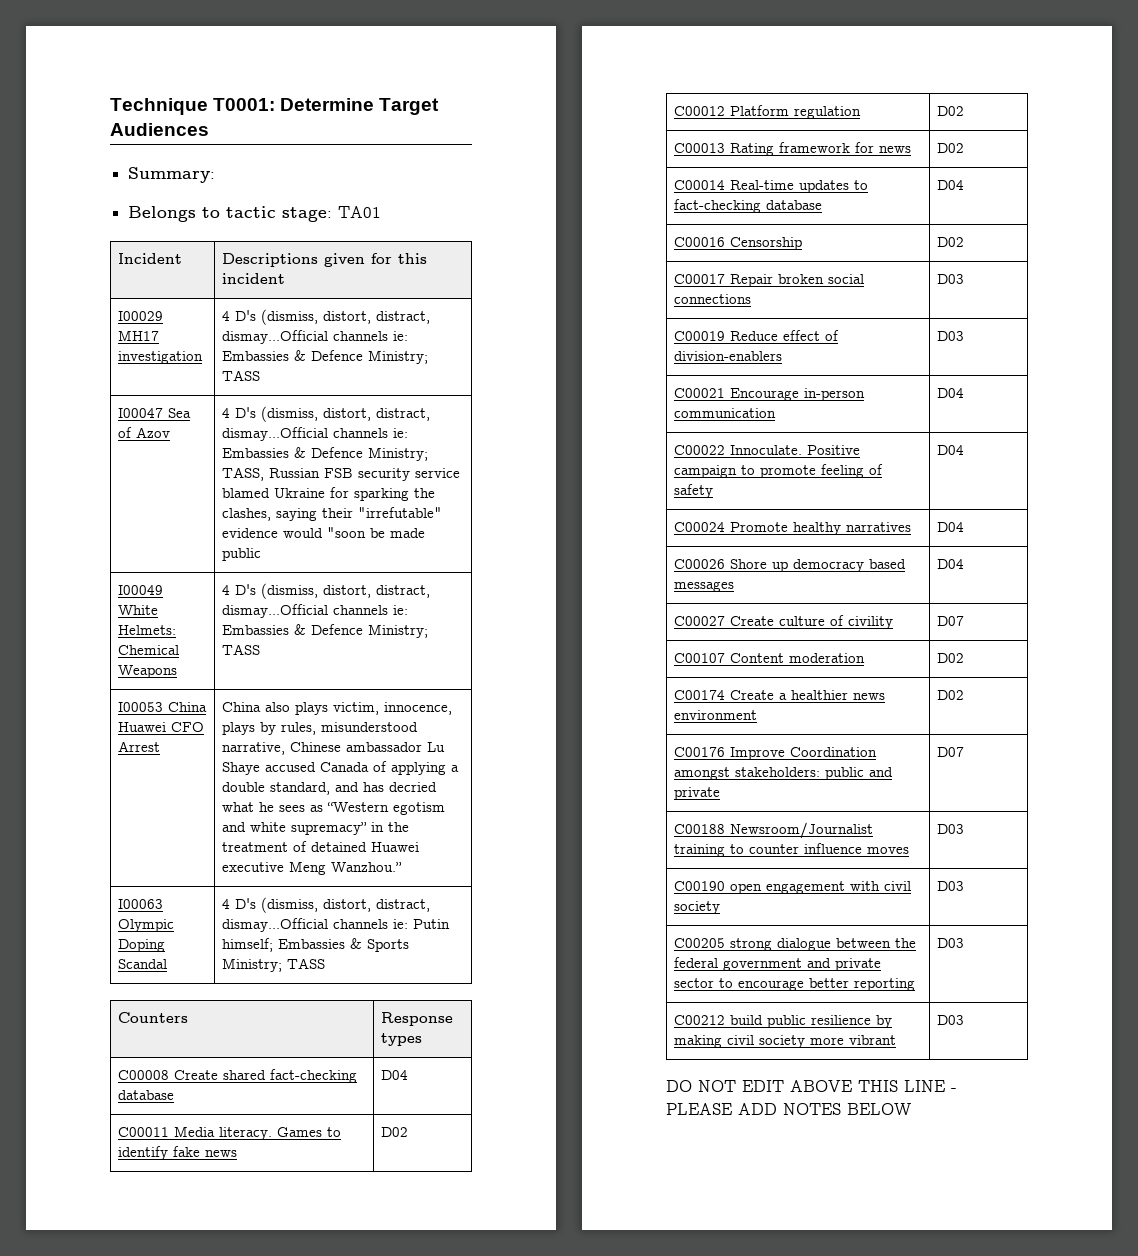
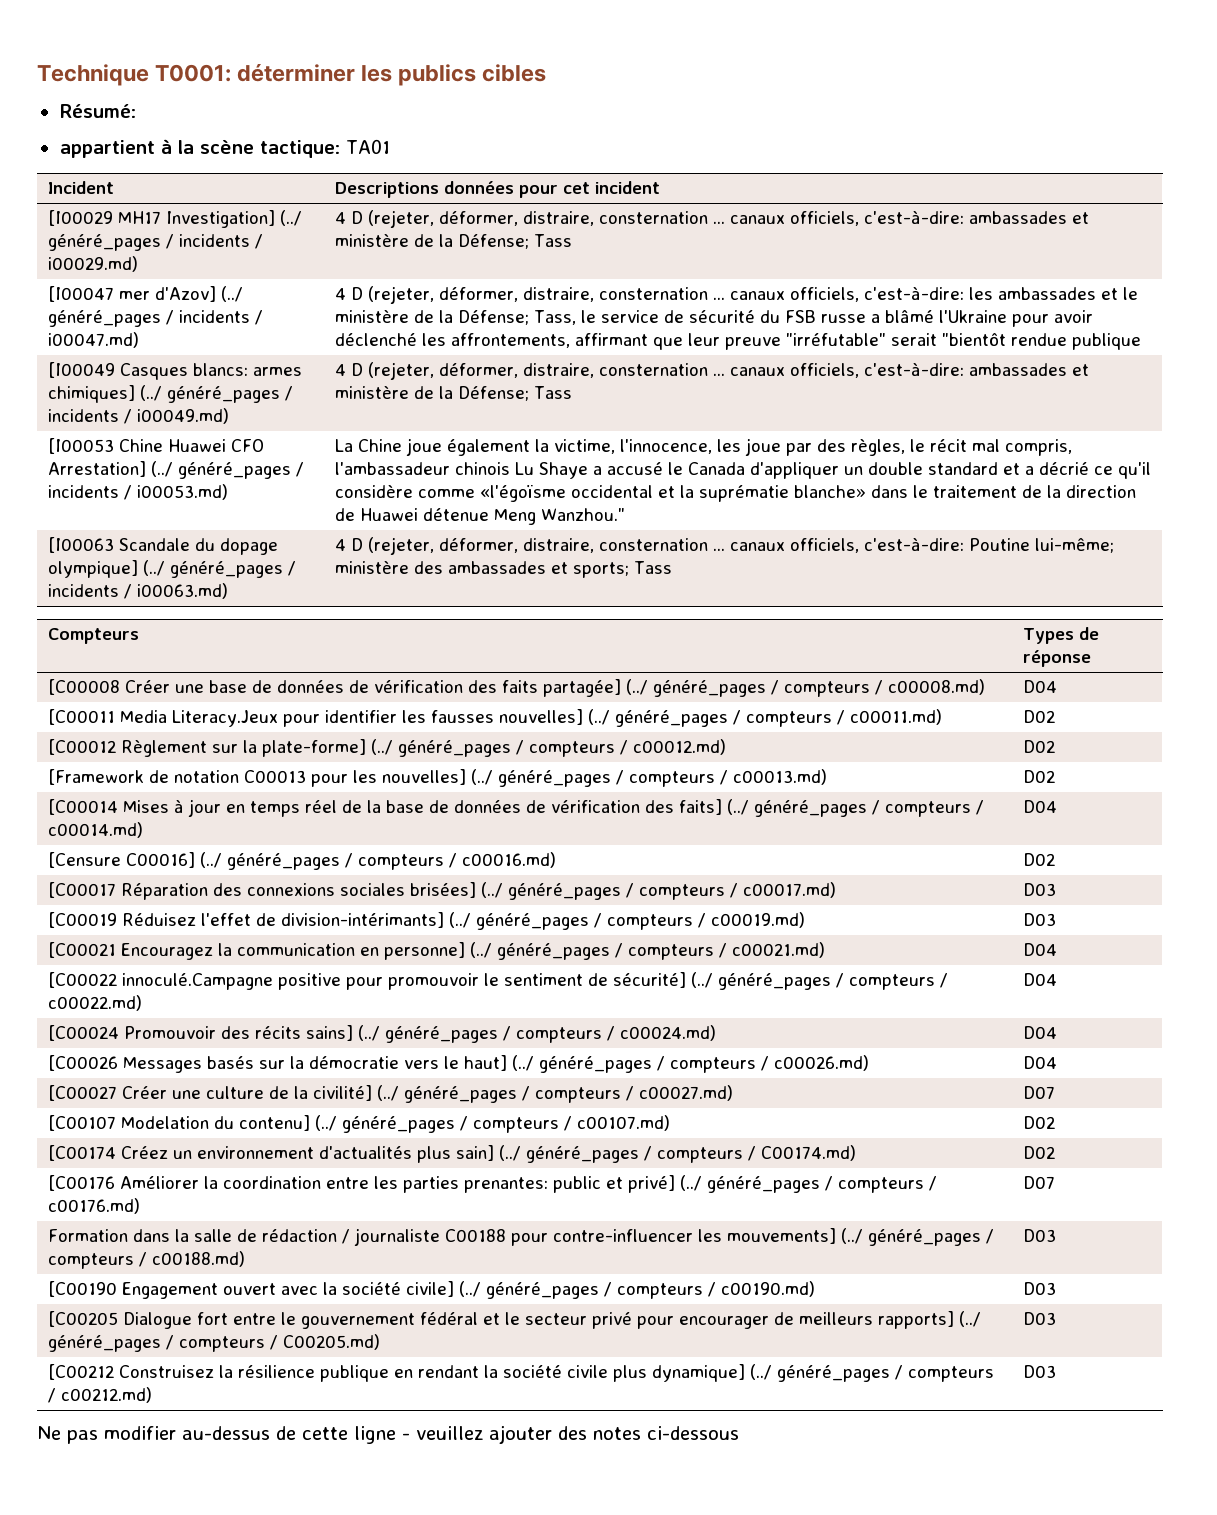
- Technique T0001: Determine Target Audiences
- Summary:
- Belongs to tactic stage: TA01
- Incident | Descriptions given for this incident
- I00029 MH17 investigation | 4 D's (dismiss, distort, distract, dismay...Official channels ie: Embassies & Defence Ministry; TASS
- I00047 Sea of Azov | 4 D's (dismiss, distort, distract, dismay...Official channels ie: Embassies & Defence Ministry; TASS, Russian FSB security service blamed Ukraine for sparking the clashes, saying their "irrefutable" evidence would "soon be made public
- I00049 White Helmets: Chemical Weapons | 4 D's (dismiss, distort, distract, dismay...Official channels ie: Embassies & Defence Ministry; TASS
- I00053 China Huawei CFO Arrest | China also plays victim, innocence, plays by rules, misunderstood narrative, Chinese ambassador Lu Shaye accused Canada of applying a double standard, and has decried what he sees as “Western egotism and white supremacy” in the treatment of detained Huawei executive Meng Wanzhou.”
- I00063 Olympic Doping Scandal | 4 D's (dismiss, distort, distract, dismay...Official channels ie: Putin himself; Embassies & Sports Ministry; TASS
- Counters | Response types
- C00008 Create shared fact-checking database | D04
- C00011 Media literacy. Games to identify fake news | D02
- C00012 Platform regulation | D02
- C00013 Rating framework for news | D02
- C00014 Real-time updates to fact-checking database | D04
- C00016 Censorship | D02
- C00017 Repair broken social connections | D03
- C00019 Reduce effect of division-enablers | D03
- C00021 Encourage in-person communication | D04
- C00022 Innoculate. Positive campaign to promote feeling of safety | D04
- C00024 Promote healthy narratives | D04
- C00026 Shore up democracy based messages | D04
- C00027 Create culture of civility | D07
- C00107 Content moderation | D02
- C00174 Create a healthier news environment | D02
- C00176 Improve Coordination amongst stakeholders: public and private | D07
- C00188 Newsroom/Journalist training to counter influence moves | D03
- C00190 open engagement with civil society | D03
- C00205 strong dialogue between the federal government and private sector to encourage better reporting | D03
- C00212 build public resilience by making civil society more vibrant | D03
- DO NOT EDIT ABOVE THIS LINE - PLEASE ADD NOTES BELOW
+ Technique T0001: déterminer les publics cibles
+ Résumé:
+ appartient à la scène tactique: TA01
+ Incident | Descriptions données pour cet incident
+ [I00029 MH17 Investigation] (../ généré_pages / incidents / i00029.md) | 4 D (rejeter, déformer, distraire, consternation ... canaux officiels, c'est-à-dire: ambassades et ministère de la Défense; Tass
+ [I00047 mer d'Azov] (../ généré_pages / incidents / i00047.md) | 4 D (rejeter, déformer, distraire, consternation ... canaux officiels, c'est-à-dire: les ambassades et le ministère de la Défense; Tass, le service de sécurité du FSB russe a blâmé l'Ukraine pour avoir déclenché les affrontements, affirmant que leur preuve "irréfutable" serait "bientôt rendue publique
+ [I00049 Casques blancs: armes chimiques] (../ généré_pages / incidents / i00049.md) | 4 D (rejeter, déformer, distraire, consternation ... canaux officiels, c'est-à-dire: ambassades et ministère de la Défense; Tass
+ [I00053 Chine Huawei CFO Arrestation] (../ généré_pages / incidents / i00053.md) | La Chine joue également la victime, l'innocence, les joue par des règles, le récit mal compris, l'ambassadeur chinois Lu Shaye a accusé le Canada d'appliquer un double standard et a décrié ce qu'il considère comme «l'égoïsme occidental et la suprématie blanche» dans le traitement de la direction de Huawei détenue Meng Wanzhou."
+ [I00063 Scandale du dopage olympique] (../ généré_pages / incidents / i00063.md) | 4 D (rejeter, déformer, distraire, consternation ... canaux officiels, c'est-à-dire: Poutine lui-même; ministère des ambassades et sports; Tass
+ Compteurs | Types de réponse
+ [C00008 Créer une base de données de vérification des faits partagée] (../ généré_pages / compteurs / c00008.md) | D04
+ [C00011 Media Literacy.Jeux pour identifier les fausses nouvelles] (../ généré_pages / compteurs / c00011.md) | D02
+ [C00012 Règlement sur la plate-forme] (../ généré_pages / compteurs / c00012.md) | D02
+ [Framework de notation C00013 pour les nouvelles] (../ généré_pages / compteurs / c00013.md) | D02
+ [C00014 Mises à jour en temps réel de la base de données de vérification des faits] (../ généré_pages / compteurs / c00014.md) | D04
+ [Censure C00016] (../ généré_pages / compteurs / c00016.md) | D02
+ [C00017 Réparation des connexions sociales brisées] (../ généré_pages / compteurs / c00017.md) | D03
+ [C00019 Réduisez l'effet de division-intérimants] (../ généré_pages / compteurs / c00019.md) | D03
+ [C00021 Encouragez la communication en personne] (../ généré_pages / compteurs / c00021.md) | D04
+ [C00022 innoculé.Campagne positive pour promouvoir le sentiment de sécurité] (../ généré_pages / compteurs / c00022.md) | D04
+ [C00024 Promouvoir des récits sains] (../ généré_pages / compteurs / c00024.md) | D04
+ [C00026 Messages basés sur la démocratie vers le haut] (../ généré_pages / compteurs / c00026.md) | D04
+ [C00027 Créer une culture de la civilité] (../ généré_pages / compteurs / c00027.md) | D07
+ [C00107 Modelation du contenu] (../ généré_pages / compteurs / c00107.md) | D02
+ [C00174 Créez un environnement d'actualités plus sain] (../ généré_pages / compteurs / C00174.md) | D02
+ [C00176 Améliorer la coordination entre les parties prenantes: public et privé] (../ généré_pages / compteurs / c00176.md) | D07
+ Formation dans la salle de rédaction / journaliste C00188 pour contre-influencer les mouvements] (../ généré_pages / compteurs / c00188.md) | D03
+ [C00190 Engagement ouvert avec la société civile] (../ généré_pages / compteurs / c00190.md) | D03
+ [C00205 Dialogue fort entre le gouvernement fédéral et le secteur privé pour encourager de meilleurs rapports] (../ généré_pages / compteurs / C00205.md) | D03
+ [C00212 Construisez la résilience publique en rendant la société civile plus dynamique] (../ généré_pages / compteurs / c00212.md) | D03
+ Ne pas modifier au-dessus de cette ligne - veuillez ajouter des notes ci-dessous

